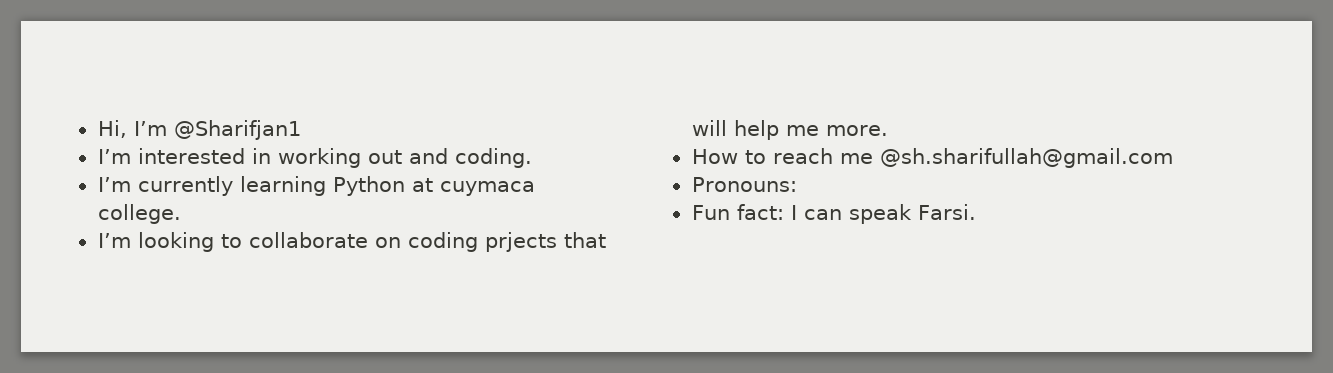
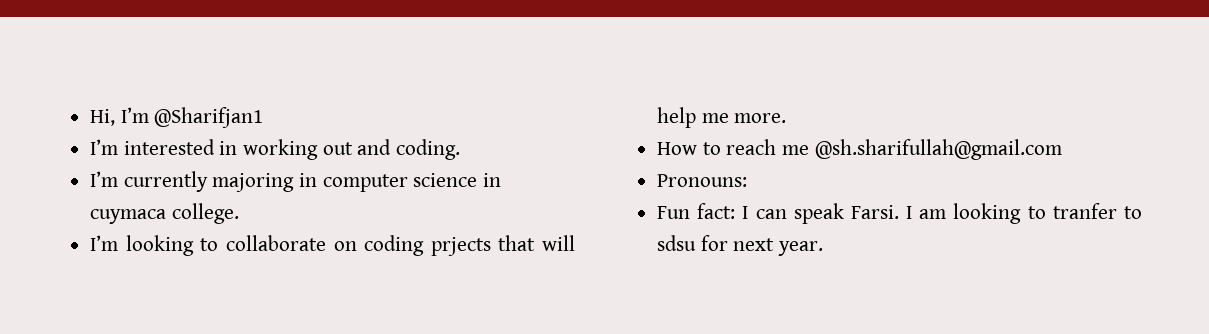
- I’m currently learning Python at cuymaca college.
+ I’m currently majoring in computer science in cuymaca college.
+ I am looking to tranfer to sdsu for next year.

